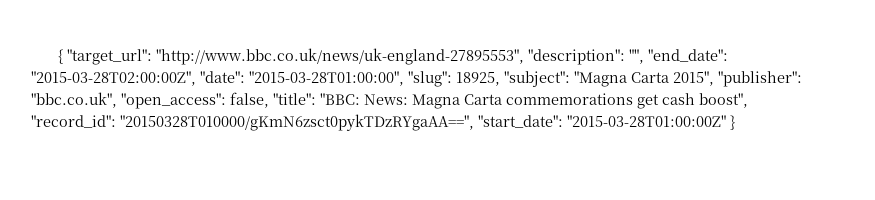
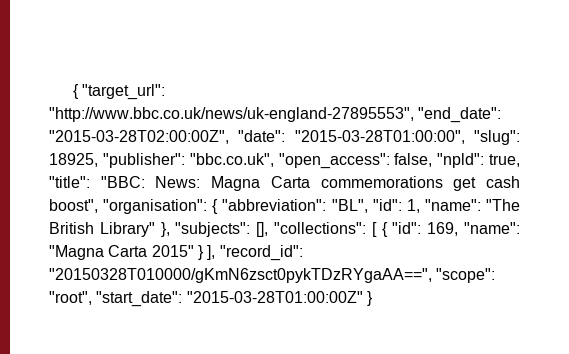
- { "target_url": "http://www.bbc.co.uk/news/uk-england-27895553", "description": "", "end_date": "2015-03-28T02:00:00Z", "date": "2015-03-28T01:00:00", "slug": 18925, "subject": "Magna Carta 2015", "publisher": "bbc.co.uk", "open_access": false, "title": "BBC: News: Magna Carta commemorations get cash boost", "record_id": "20150328T010000/gKmN6zsct0pykTDzRYgaAA==", "start_date": "2015-03-28T01:00:00Z" }
+ { "target_url": "http://www.bbc.co.uk/news/uk-england-27895553", "end_date": "2015-03-28T02:00:00Z", "date": "2015-03-28T01:00:00", "slug": 18925, "publisher": "bbc.co.uk", "open_access": false, "npld": true, "title": "BBC: News: Magna Carta commemorations get cash boost", "organisation": { "abbreviation": "BL", "id": 1, "name": "The British Library" }, "subjects": [], "collections": [ { "id": 169, "name": "Magna Carta 2015" } ], "record_id": "20150328T010000/gKmN6zsct0pykTDzRYgaAA==", "scope": "root", "start_date": "2015-03-28T01:00:00Z" }

